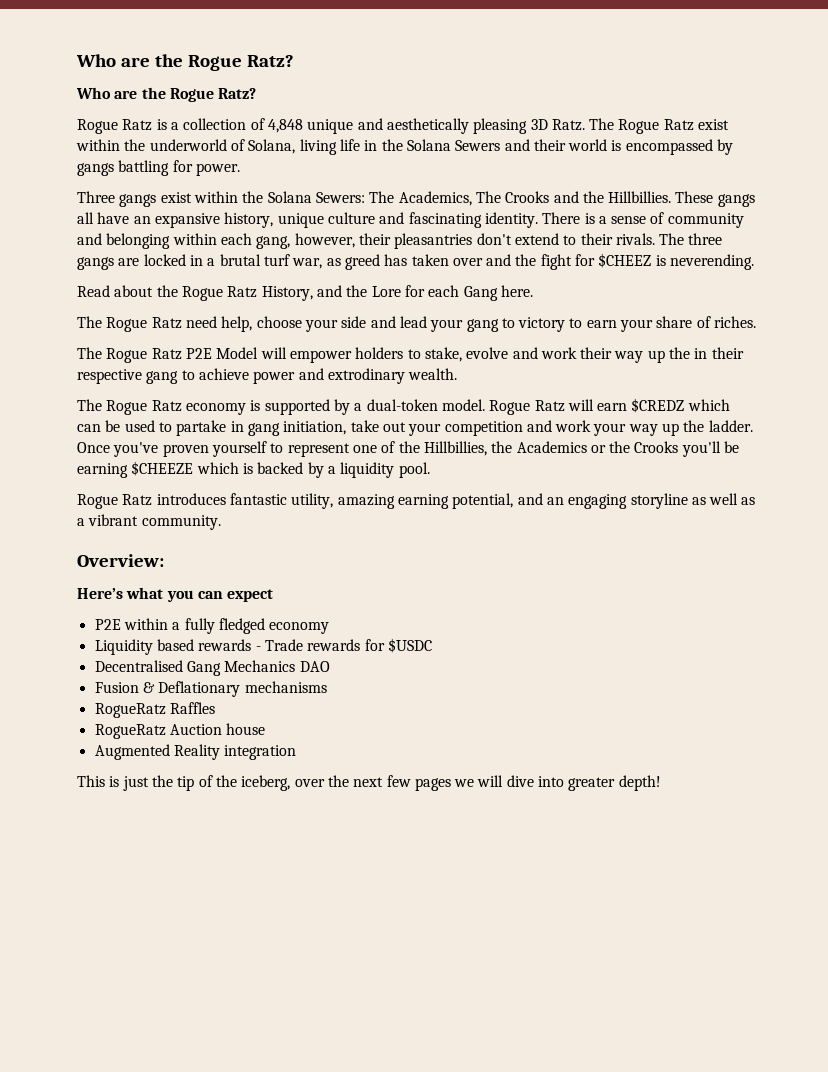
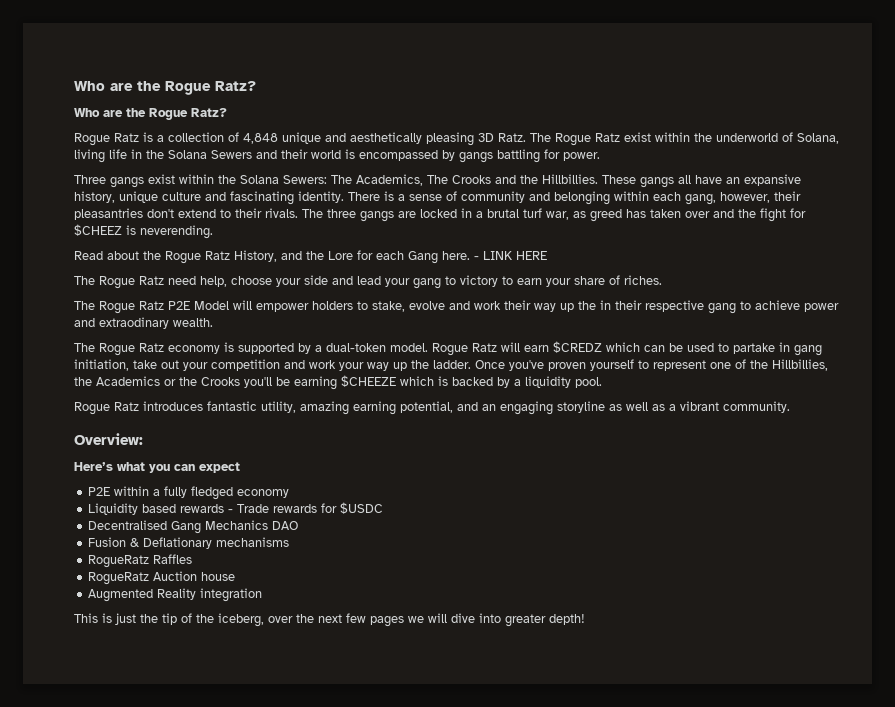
+ - LINK HERE
- The Rogue Ratz P2E Model will empower holders to stake, evolve and work their way up the in their respective gang to achieve power and extrodinary wealth.
+ The Rogue Ratz P2E Model will empower holders to stake, evolve and work their way up the in their respective gang to achieve power and extraodinary wealth.

